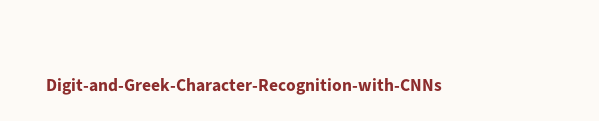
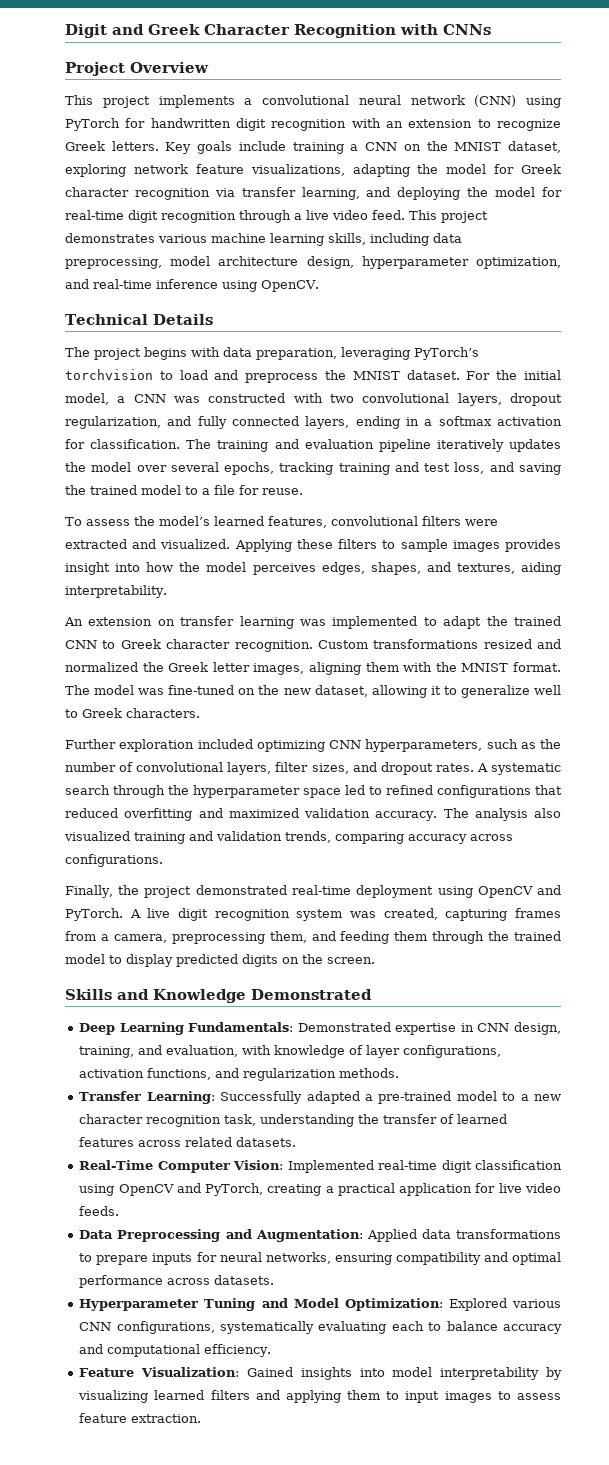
- Digit-and-Greek-Character-Recognition-with-CNNs
+ Digit and Greek Character Recognition with CNNs
+ Project Overview
+ This project implements a convolutional neural network (CNN) using PyTorch for handwritten digit recognition with an extension to recognize Greek letters. Key goals include training a CNN on the MNIST dataset, exploring network feature visualizations, adapting the model for Greek character recognition via transfer learning, and deploying the model for real-time digit recognition through a live video feed. This project demonstrates various machine learning skills, including data preprocessing, model architecture design, hyperparameter optimization, and real-time inference using OpenCV.
+ Technical Details
+ The project begins with data preparation, leveraging PyTorch’s torchvision to load and preprocess the MNIST dataset. For the initial model, a CNN was constructed with two convolutional layers, dropout regularization, and fully connected layers, ending in a softmax activation for classification. The training and evaluation pipeline iteratively updates the model over several epochs, tracking training and test loss, and saving the trained model to a file for reuse.
+ To assess the model’s learned features, convolutional filters were extracted and visualized. Applying these filters to sample images provides insight into how the model perceives edges, shapes, and textures, aiding interpretability.
+ An extension on transfer learning was implemented to adapt the trained CNN to Greek character recognition. Custom transformations resized and normalized the Greek letter images, aligning them with the MNIST format. The model was fine-tuned on the new dataset, allowing it to generalize well to Greek characters.
+ Further exploration included optimizing CNN hyperparameters, such as the number of convolutional layers, filter sizes, and dropout rates. A systematic search through the hyperparameter space led to refined configurations that reduced overfitting and maximized validation accuracy. The analysis also visualized training and validation trends, comparing accuracy across configurations.
+ Finally, the project demonstrated real-time deployment using OpenCV and PyTorch. A live digit recognition system was created, capturing frames from a camera, preprocessing them, and feeding them through the trained model to display predicted digits on the screen.
+ Skills and Knowledge Demonstrated
+ Deep Learning Fundamentals: Demonstrated expertise in CNN design, training, and evaluation, with knowledge of layer configurations, activation functions, and regularization methods.
+ Transfer Learning: Successfully adapted a pre-trained model to a new character recognition task, understanding the transfer of learned features across related datasets.
+ Real-Time Computer Vision: Implemented real-time digit classification using OpenCV and PyTorch, creating a practical application for live video feeds.
+ Data Preprocessing and Augmentation: Applied data transformations to prepare inputs for neural networks, ensuring compatibility and optimal performance across datasets.
+ Hyperparameter Tuning and Model Optimization: Explored various CNN configurations, systematically evaluating each to balance accuracy and computational efficiency.
+ Feature Visualization: Gained insights into model interpretability by visualizing learned filters and applying them to input images to assess feature extraction.

